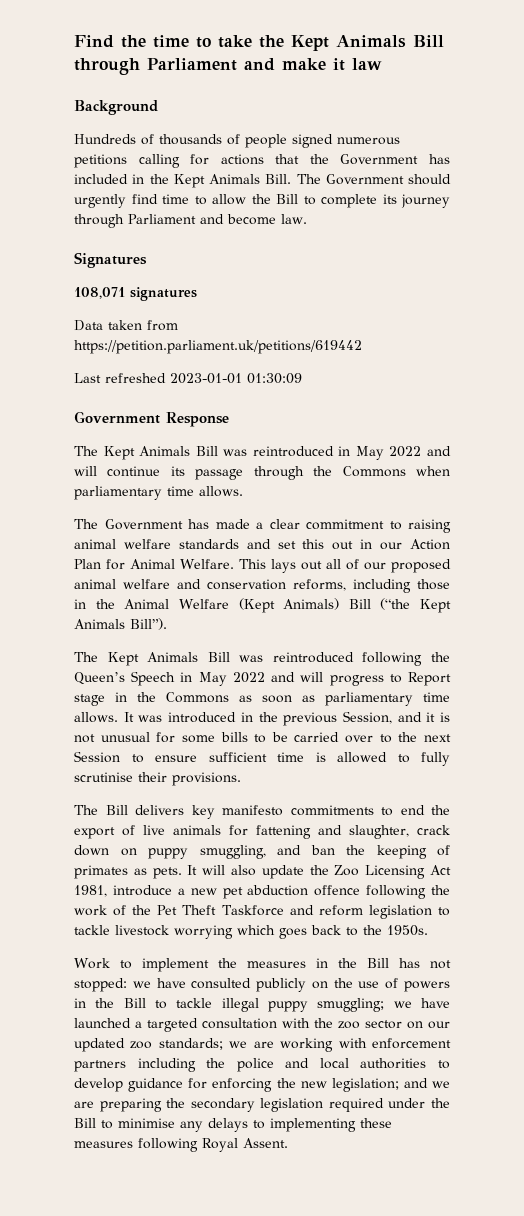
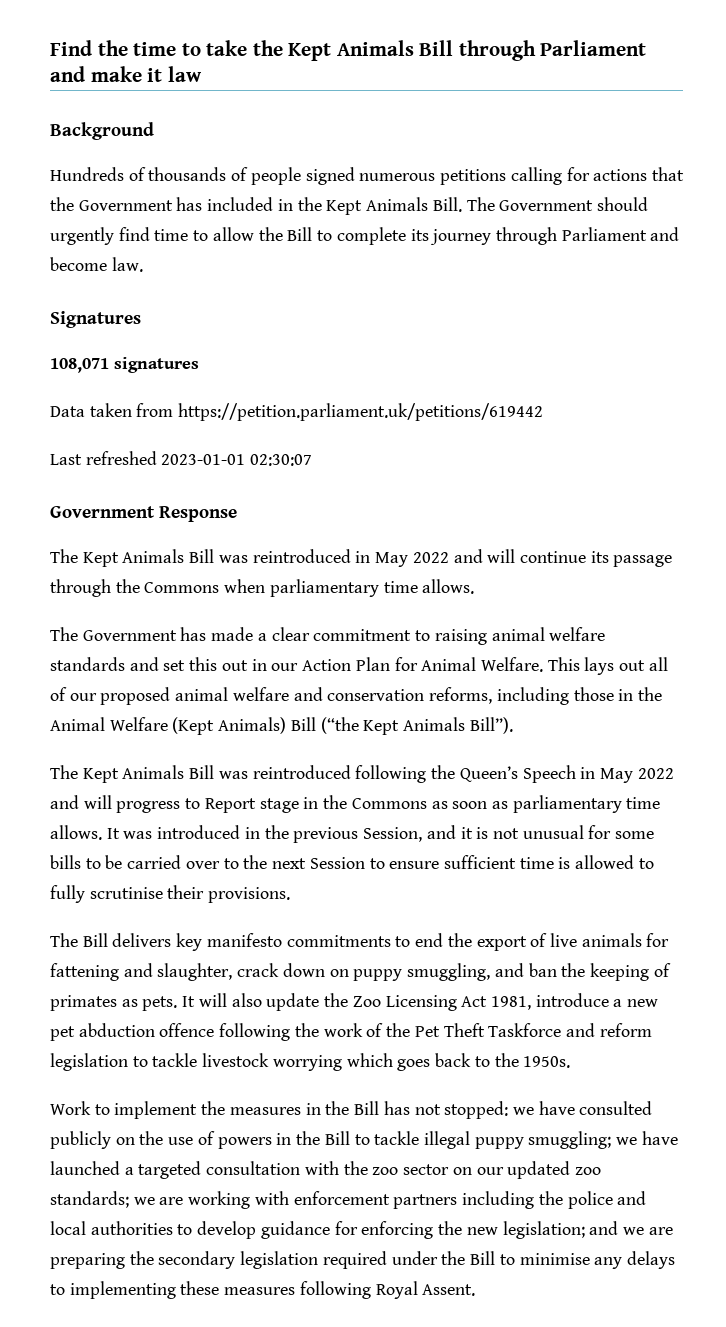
- Last refreshed 2023-01-01 01:30:09
+ Last refreshed 2023-01-01 02:30:07

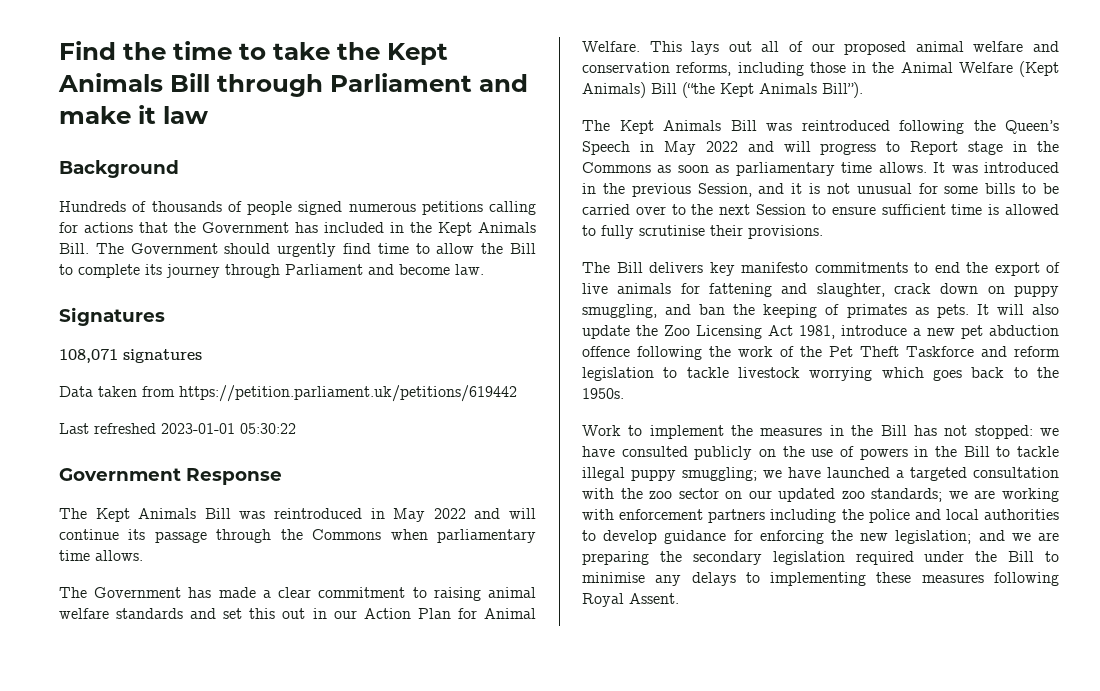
- Last refreshed 2023-01-01 02:30:07
+ Last refreshed 2023-01-01 05:30:22

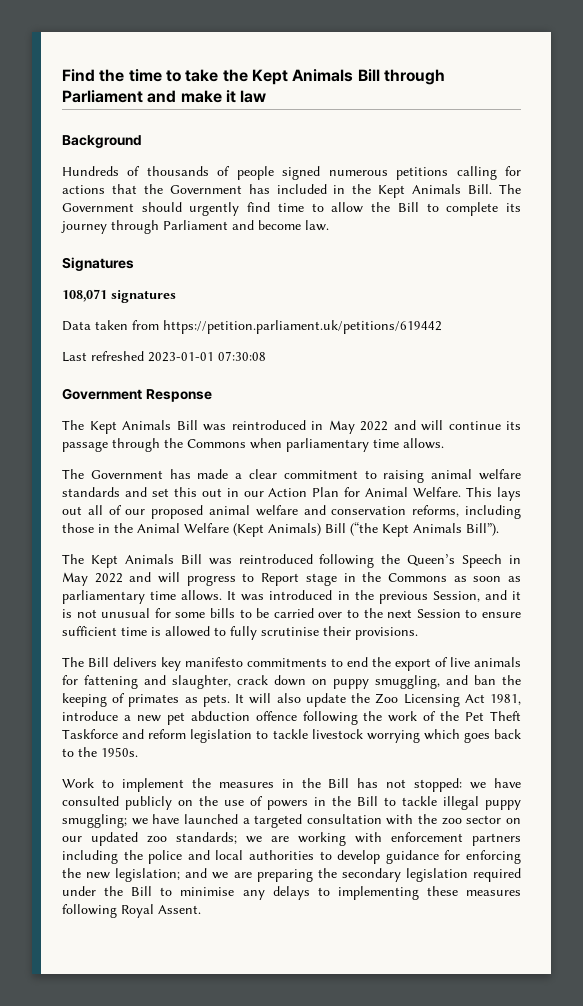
- Last refreshed 2023-01-01 05:30:22
+ Last refreshed 2023-01-01 07:30:08

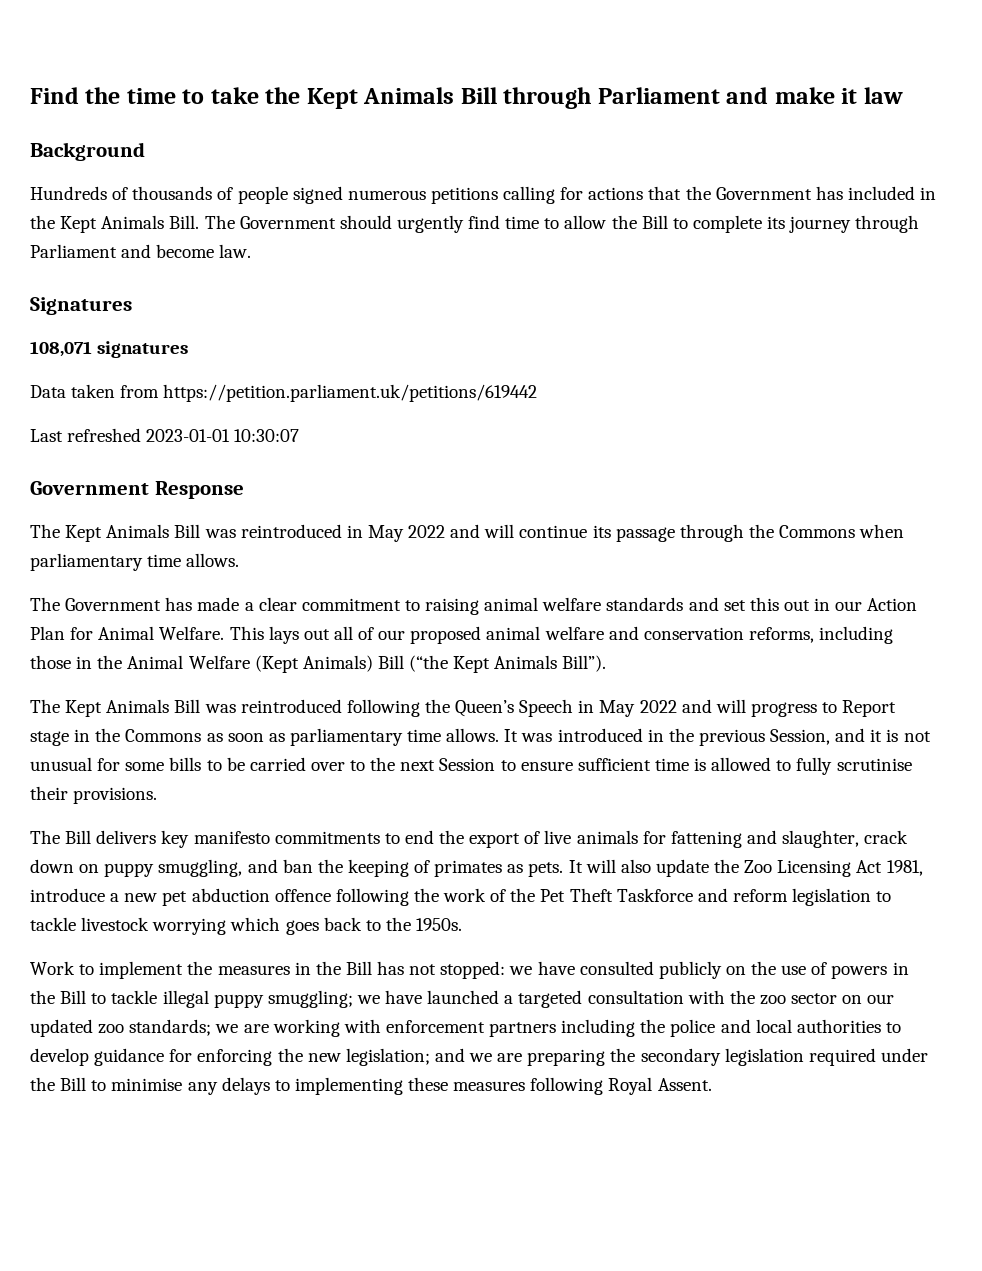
- Last refreshed 2023-01-01 07:30:08
+ Last refreshed 2023-01-01 10:30:07

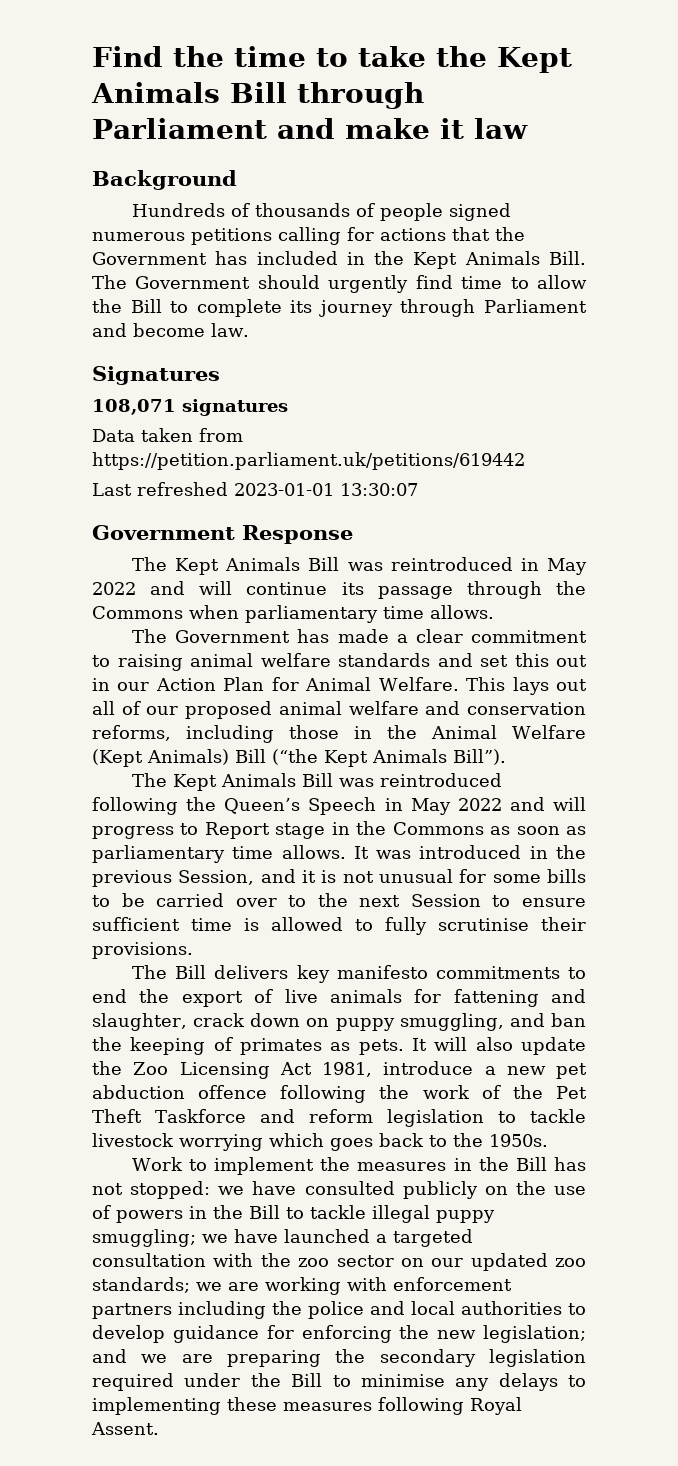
- Last refreshed 2023-01-01 10:30:07
+ Last refreshed 2023-01-01 13:30:07

